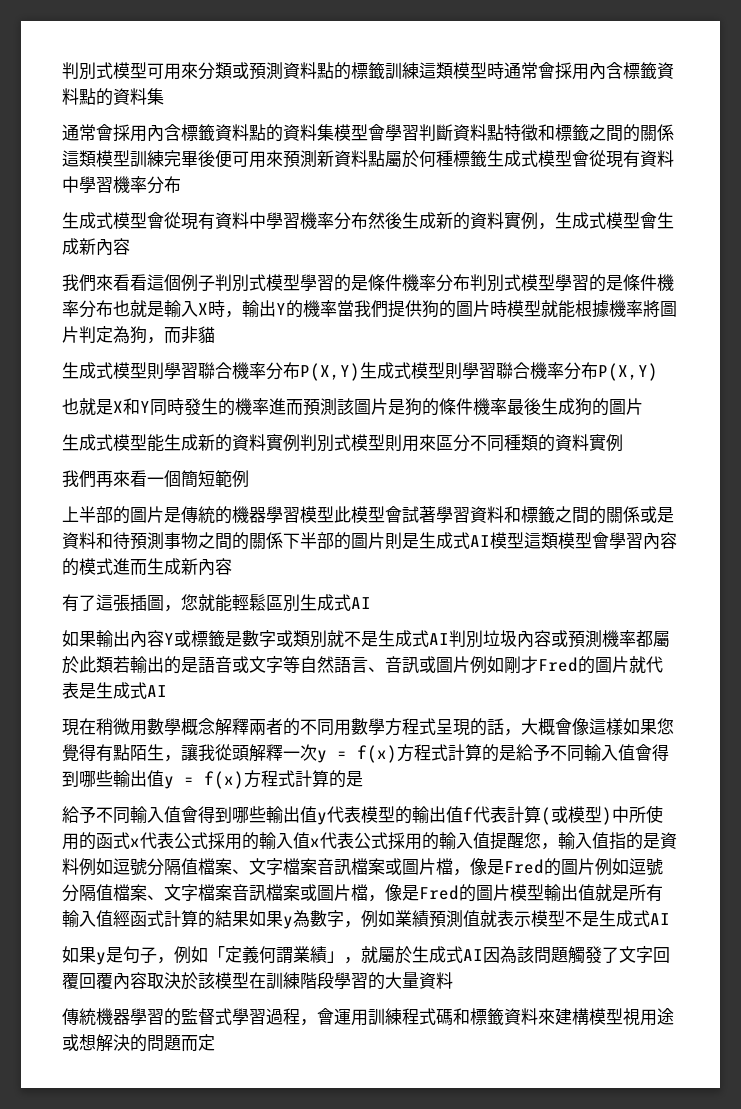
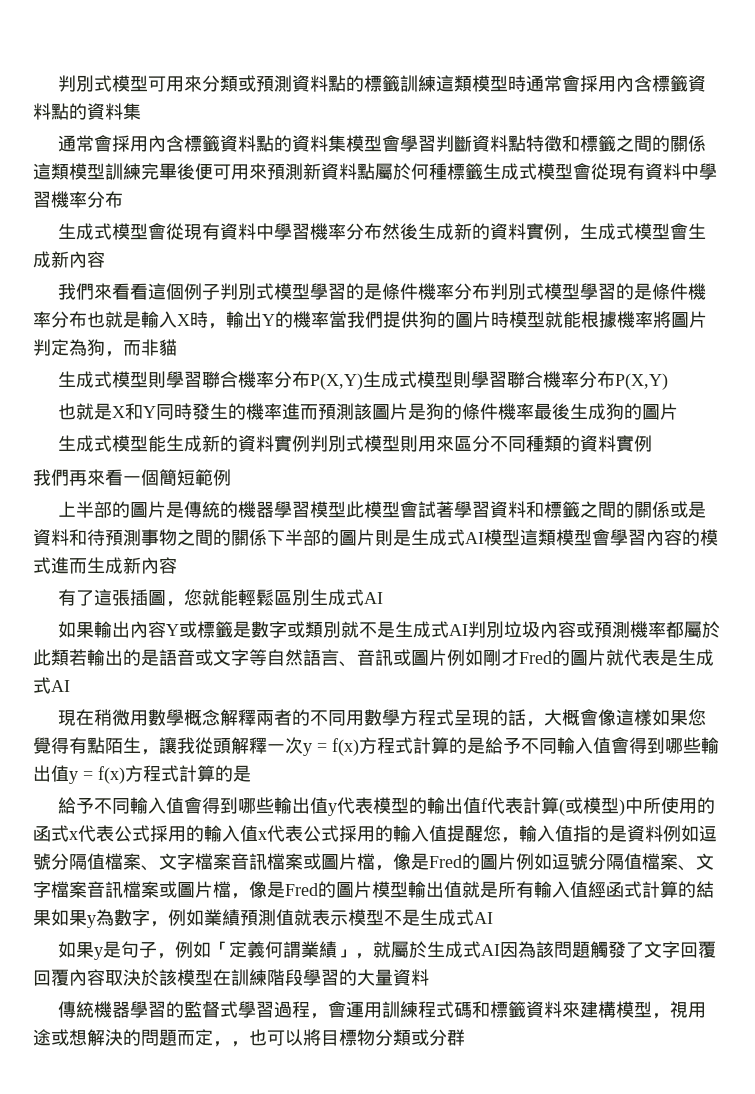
- 傳統機器學習的監督式學習過程，會運用訓練程式碼和標籤資料來建構模型視用途或想解決的問題而定
+ 傳統機器學習的監督式學習過程，會運用訓練程式碼和標籤資料來建構模型，視用途或想解決的問題而定，，也可以將目標物分類或分群

